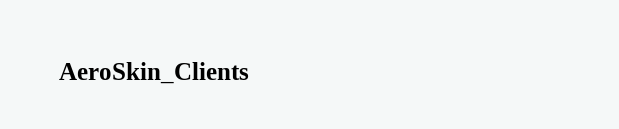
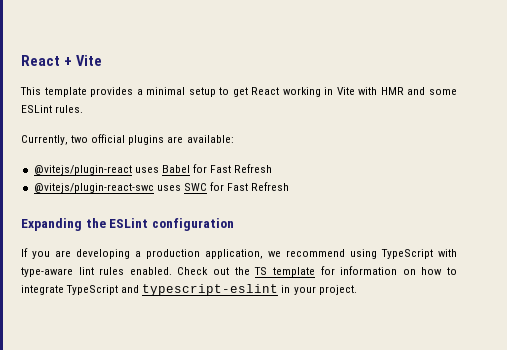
- AeroSkin_Clients
+ React + Vite
+ This template provides a minimal setup to get React working in Vite with HMR and some ESLint rules.
+ Currently, two official plugins are available:
+ @vitejs/plugin-react uses Babel for Fast Refresh
+ @vitejs/plugin-react-swc uses SWC for Fast Refresh
+ Expanding the ESLint configuration
+ If you are developing a production application, we recommend using TypeScript with type-aware lint rules enabled. Check out the TS template for information on how to integrate TypeScript and typescript-eslint in your project.

